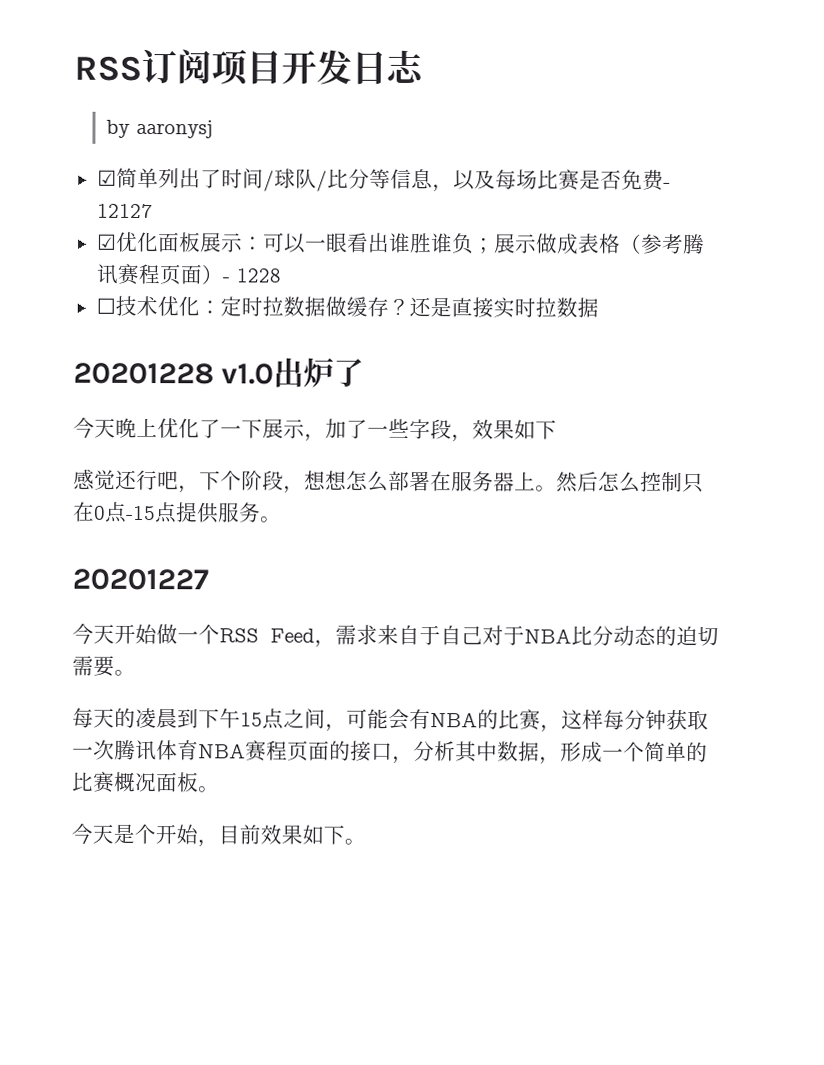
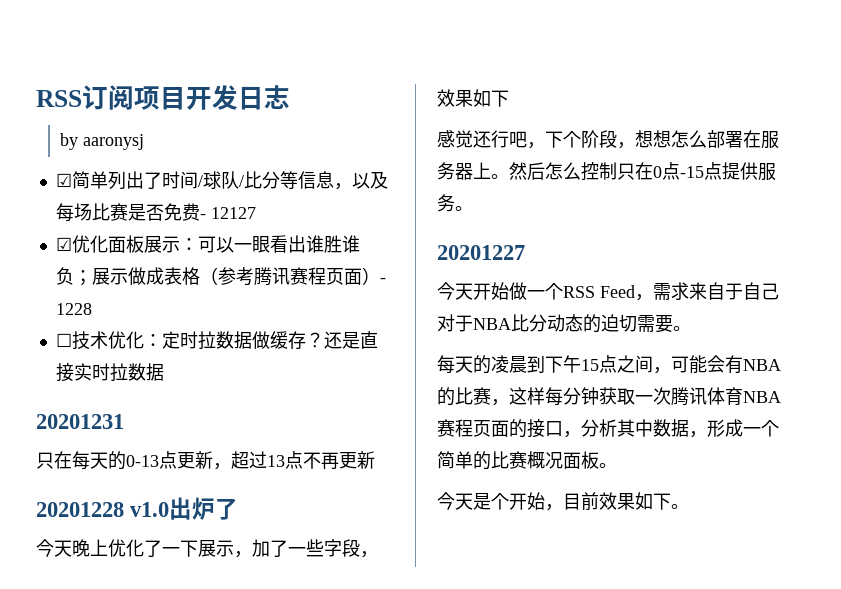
+ 20201231
+ 只在每天的0-13点更新，超过13点不再更新

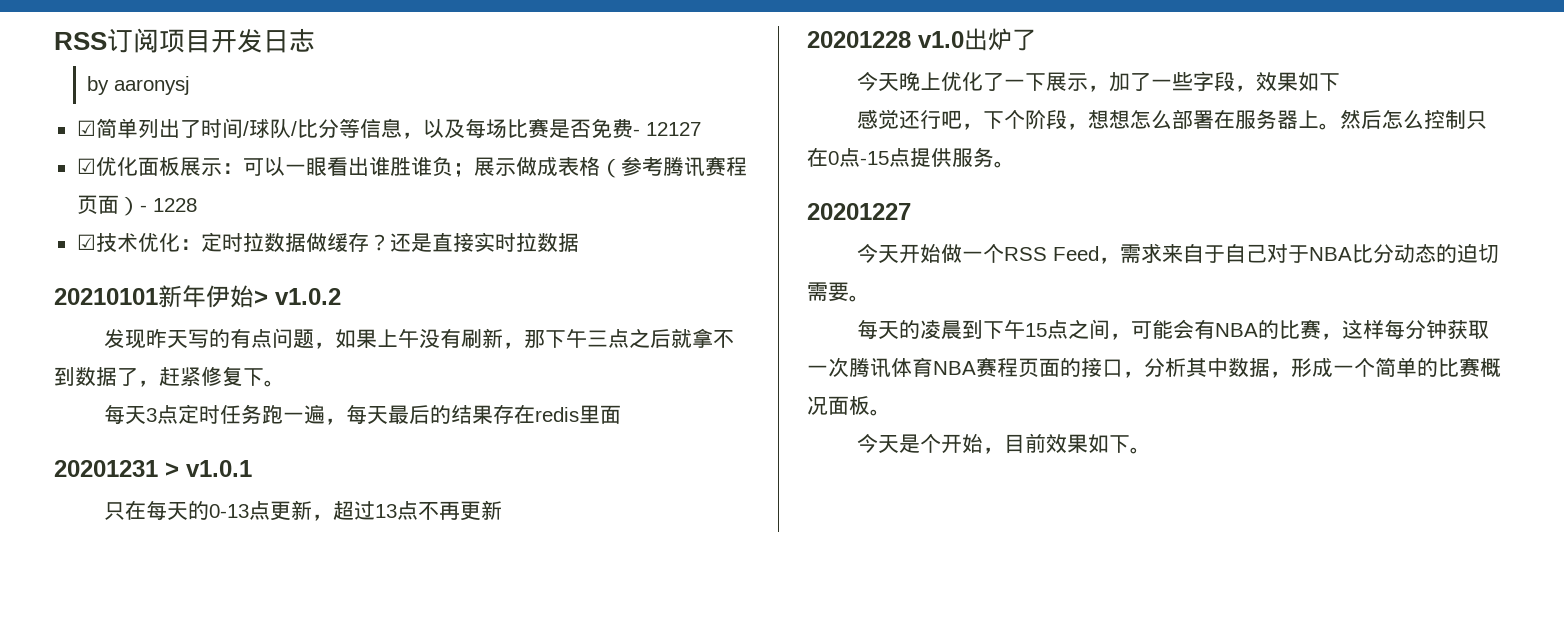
- ☐技术优化：定时拉数据做缓存？
+ ☑技术优化：定时拉数据做缓存？
+ 20210101新年伊始> v1.0.2
+ 发现昨天写的有点问题，如果上午没有刷新，那下午三点之后就拿不到数据了，赶紧修复下。
+ 每天3点定时任务跑一遍，每天最后的结果存在redis里面
- 20201231
+ 20201231 > v1.0.1

